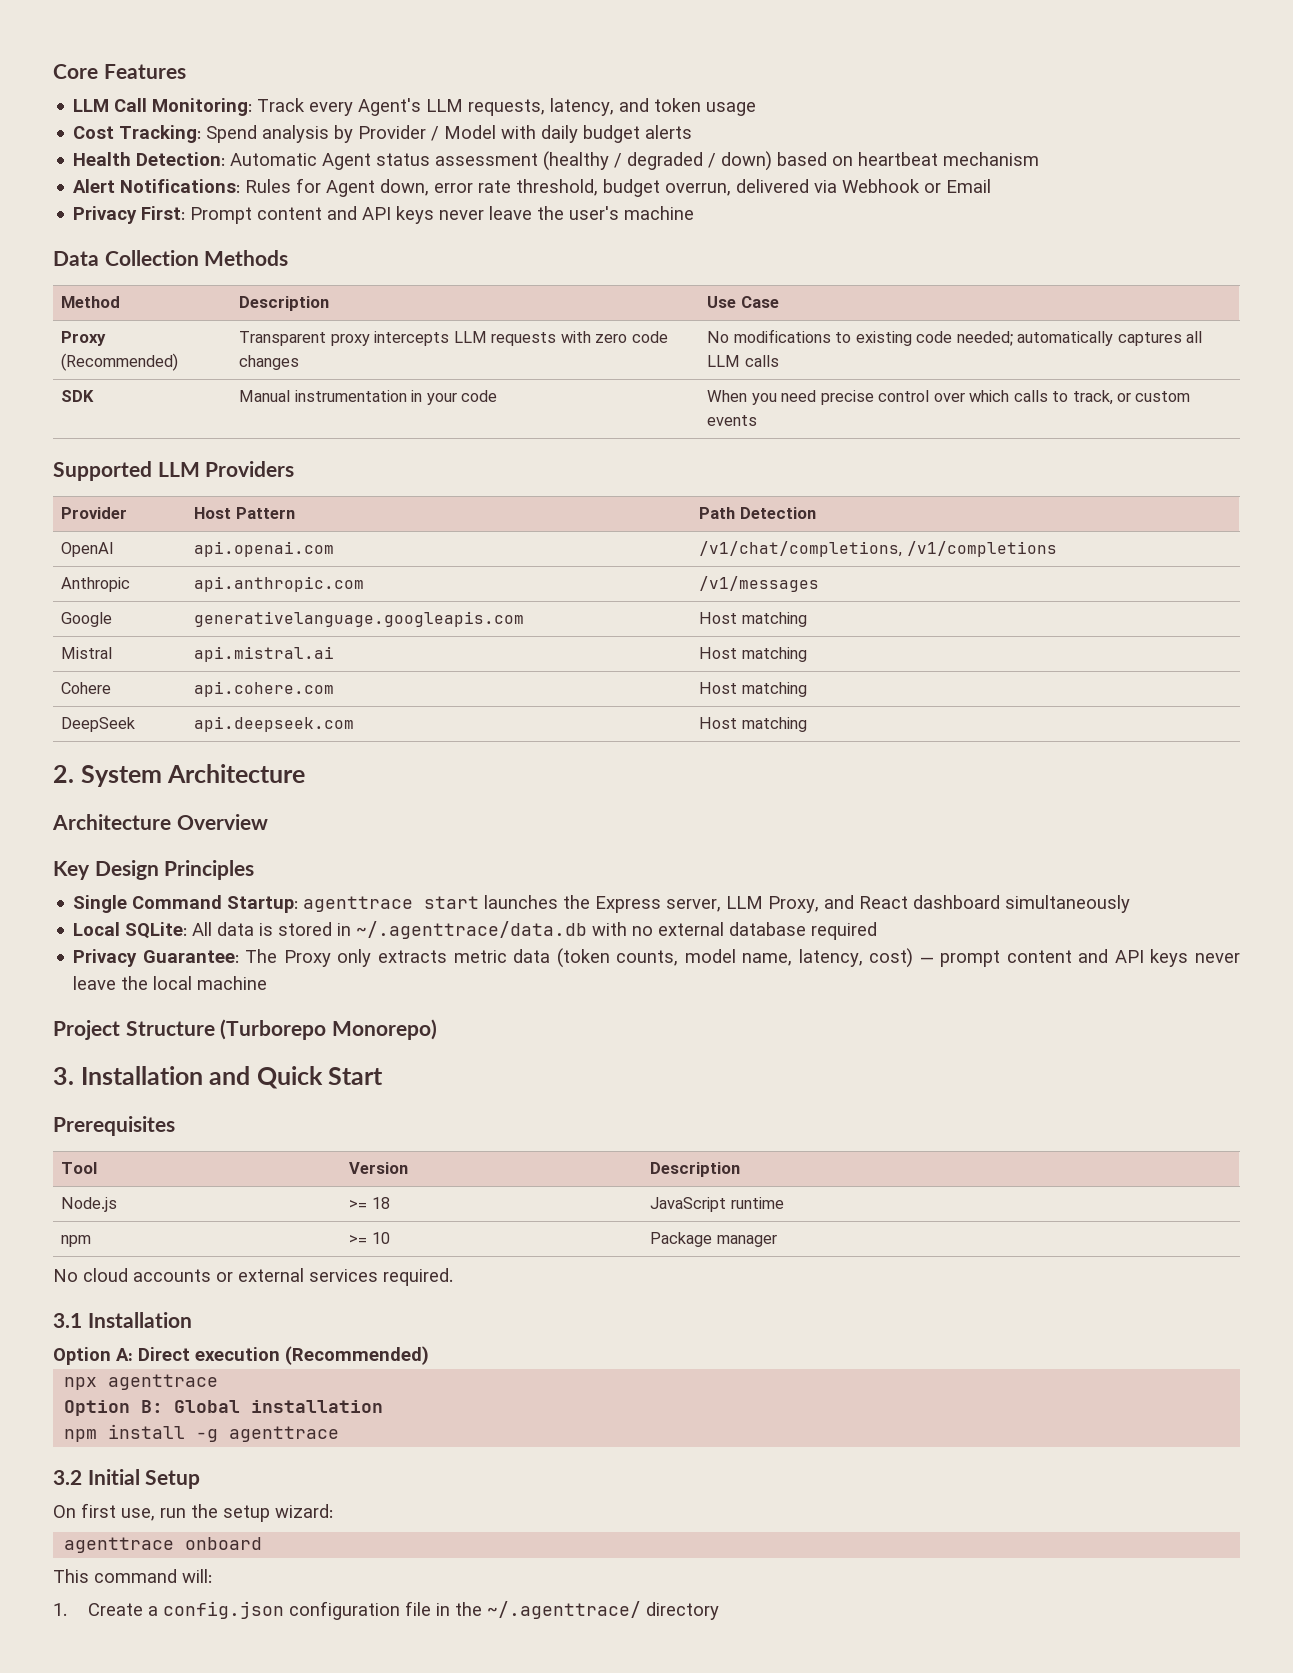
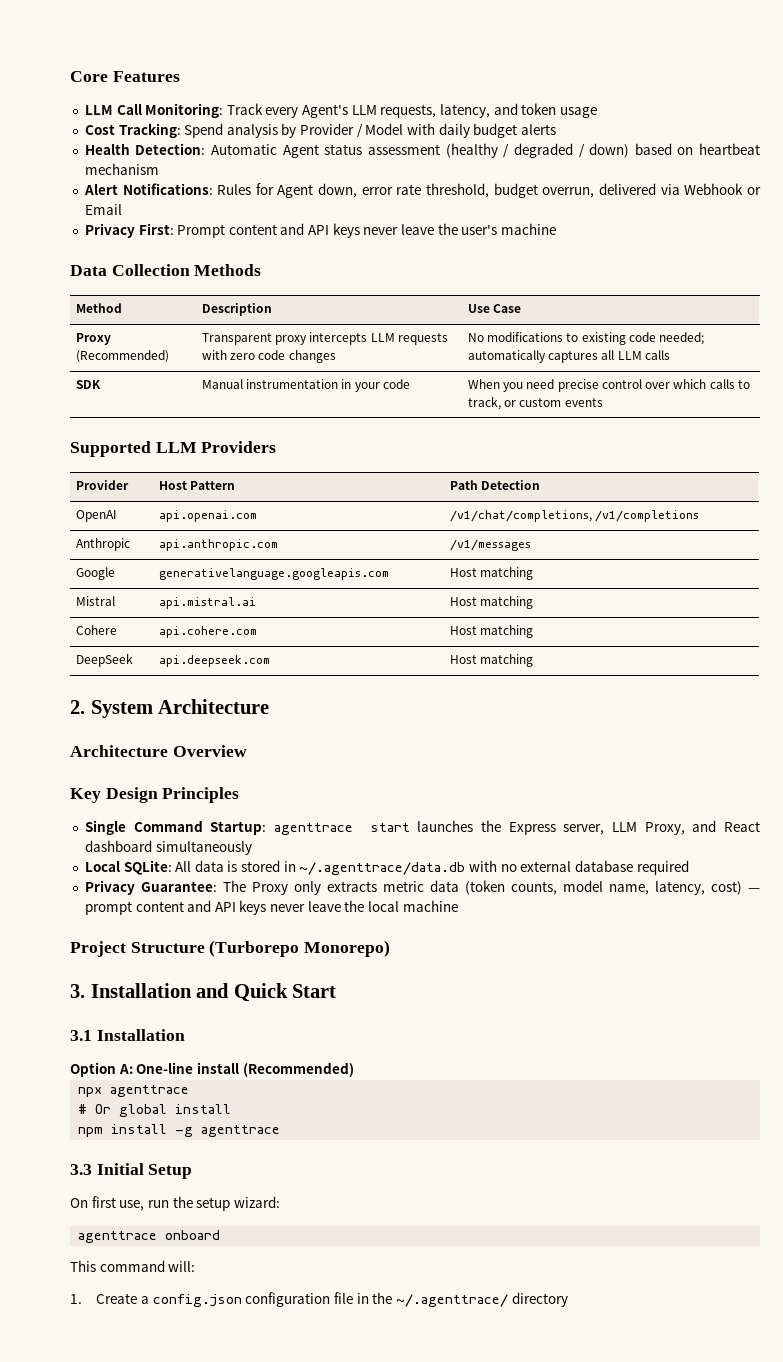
- Prerequisites
- Tool | Version | Description
- Node.js | >= 18 | JavaScript runtime
- npm | >= 10 | Package manager
- No cloud accounts or external services required.
- Option A: Direct execution (Recommended)
+ Option A: One-line install (Recommended)
- Option B: Global installation
+ # Or global install
- 3.2 Initial Setup
+ 3.3 Initial Setup

